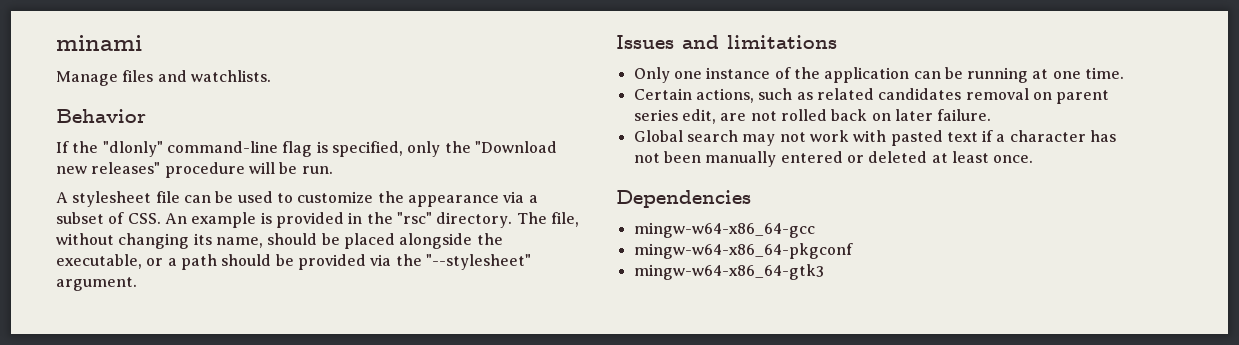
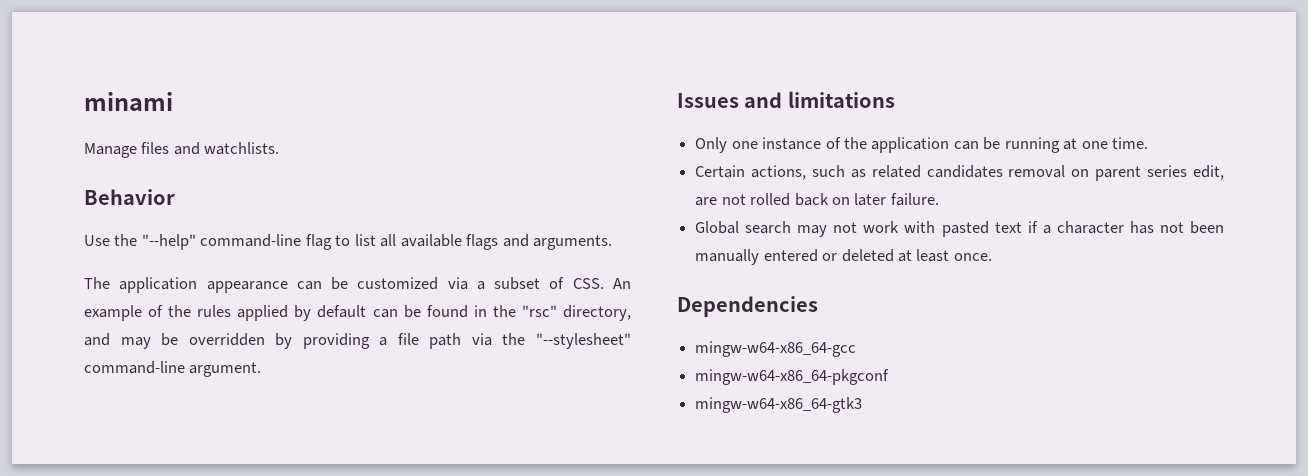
- If the "dlonly" command-line flag is specified, only the "Download new releases" procedure will be run.
- A stylesheet file can be used to customize the appearance via a subset of CSS. An example is provided in the "rsc" directory. The file, without changing its name, should be placed alongside the executable, or a path should be provided via the "--stylesheet" argument.
+ Use the "--help" command-line flag to list all available flags and arguments.
+ The application appearance can be customized via a subset of CSS. An example of the rules applied by default can be found in the "rsc" directory, and may be overridden by providing a file path via the "--stylesheet" command-line argument.

